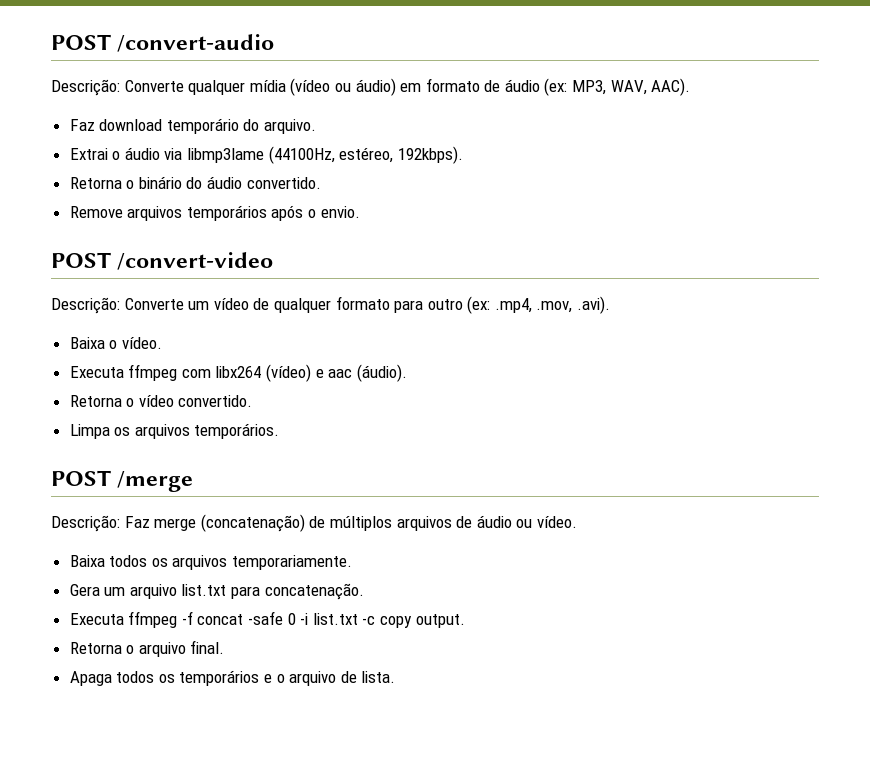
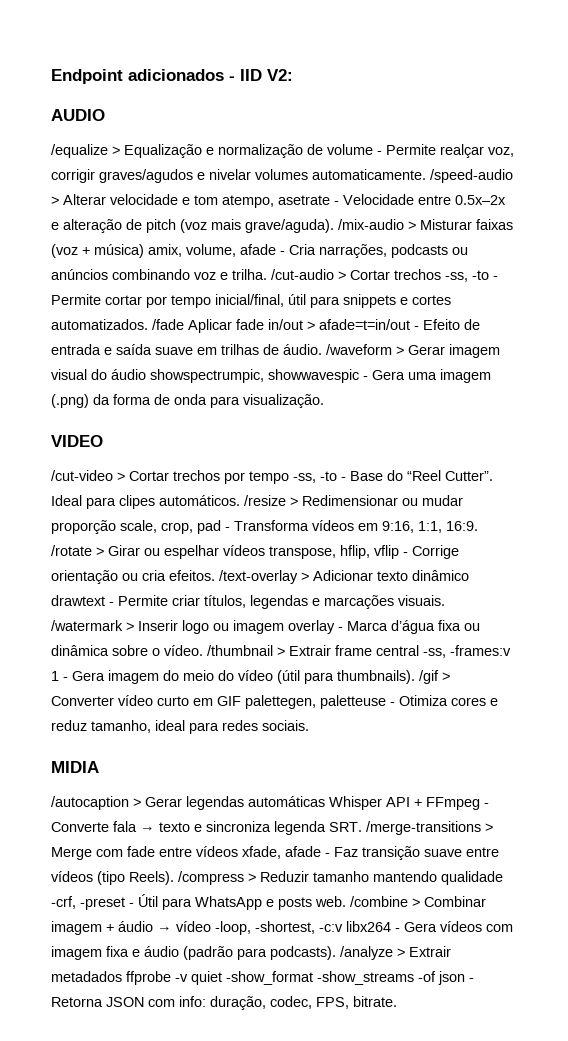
- POST /convert-audio
- Descrição: Converte qualquer mídia (vídeo ou áudio) em formato de áudio (ex: MP3, WAV, AAC).
- Faz download temporário do arquivo.
- Extrai o áudio via libmp3lame (44100Hz, estéreo, 192kbps).
- Retorna o binário do áudio convertido.
- Remove arquivos temporários após o envio.
- POST /convert-video
- Descrição: Converte um vídeo de qualquer formato para outro (ex: .mp4, .mov, .avi).
- Baixa o vídeo.
- Executa ffmpeg com libx264 (vídeo) e aac (áudio).
- Retorna o vídeo convertido.
- Limpa os arquivos temporários.
- POST /merge
- Descrição: Faz merge (concatenação) de múltiplos arquivos de áudio ou vídeo.
- Baixa todos os arquivos temporariamente.
- Gera um arquivo list.txt para concatenação.
- Executa ffmpeg -f concat -safe 0 -i list.txt -c copy output.
- Retorna o arquivo final.
- Apaga todos os temporários e o arquivo de lista.
+ Endpoint adicionados - IID V2:
+ AUDIO
+ /equalize > Equalização e normalização de volume - Permite realçar voz, corrigir graves/agudos e nivelar volumes automaticamente. /speed-audio > Alterar velocidade e tom atempo, asetrate - Velocidade entre 0.5x–2x e alteração de pitch (voz mais grave/aguda). /mix-audio > Misturar faixas (voz + música) amix, volume, afade - Cria narrações, podcasts ou anúncios combinando voz e trilha. /cut-audio > Cortar trechos -ss, -to - Permite cortar por tempo inicial/final, útil para snippets e cortes automatizados. /fade Aplicar fade in/out > afade=t=in/out - Efeito de entrada e saída suave em trilhas de áudio. /waveform > Gerar imagem visual do áudio showspectrumpic, showwavespic - Gera uma imagem (.png) da forma de onda para visualização.
+ VIDEO
+ /cut-video > Cortar trechos por tempo -ss, -to - Base do “Reel Cutter”. Ideal para clipes automáticos. /resize > Redimensionar ou mudar proporção scale, crop, pad - Transforma vídeos em 9:16, 1:1, 16:9. /rotate > Girar ou espelhar vídeos transpose, hflip, vflip - Corrige orientação ou cria efeitos. /text-overlay > Adicionar texto dinâmico drawtext - Permite criar títulos, legendas e marcações visuais. /watermark > Inserir logo ou imagem overlay - Marca d’água fixa ou dinâmica sobre o vídeo. /thumbnail > Extrair frame central -ss, -frames:v 1 - Gera imagem do meio do vídeo (útil para thumbnails). /gif > Converter vídeo curto em GIF palettegen, paletteuse - Otimiza cores e reduz tamanho, ideal para redes sociais.
+ MIDIA
+ /autocaption > Gerar legendas automáticas Whisper API + FFmpeg - Converte fala → texto e sincroniza legenda SRT. /merge-transitions > Merge com fade entre vídeos xfade, afade - Faz transição suave entre vídeos (tipo Reels). /compress > Reduzir tamanho mantendo qualidade -crf, -preset - Útil para WhatsApp e posts web. /combine > Combinar imagem + áudio → vídeo -loop, -shortest, -c:v libx264 - Gera vídeos com imagem fixa e áudio (padrão para podcasts). /analyze > Extrair metadados ffprobe -v quiet -show_format -show_streams -of json - Retorna JSON com info: duração, codec, FPS, bitrate.

